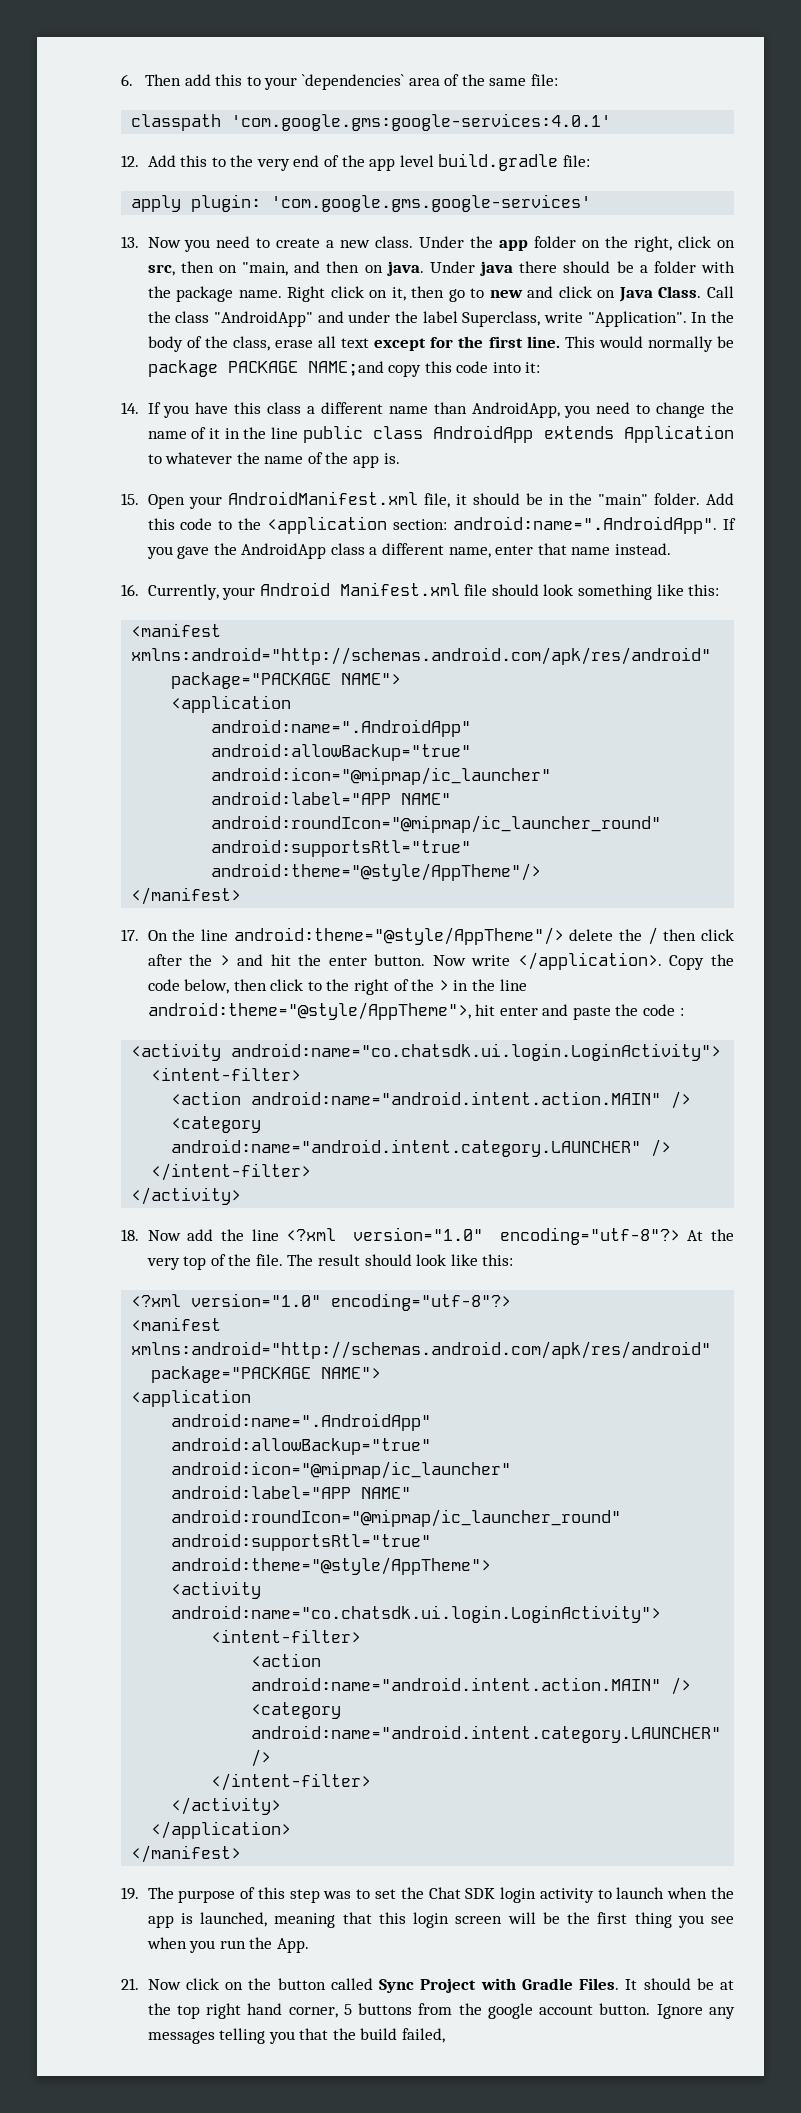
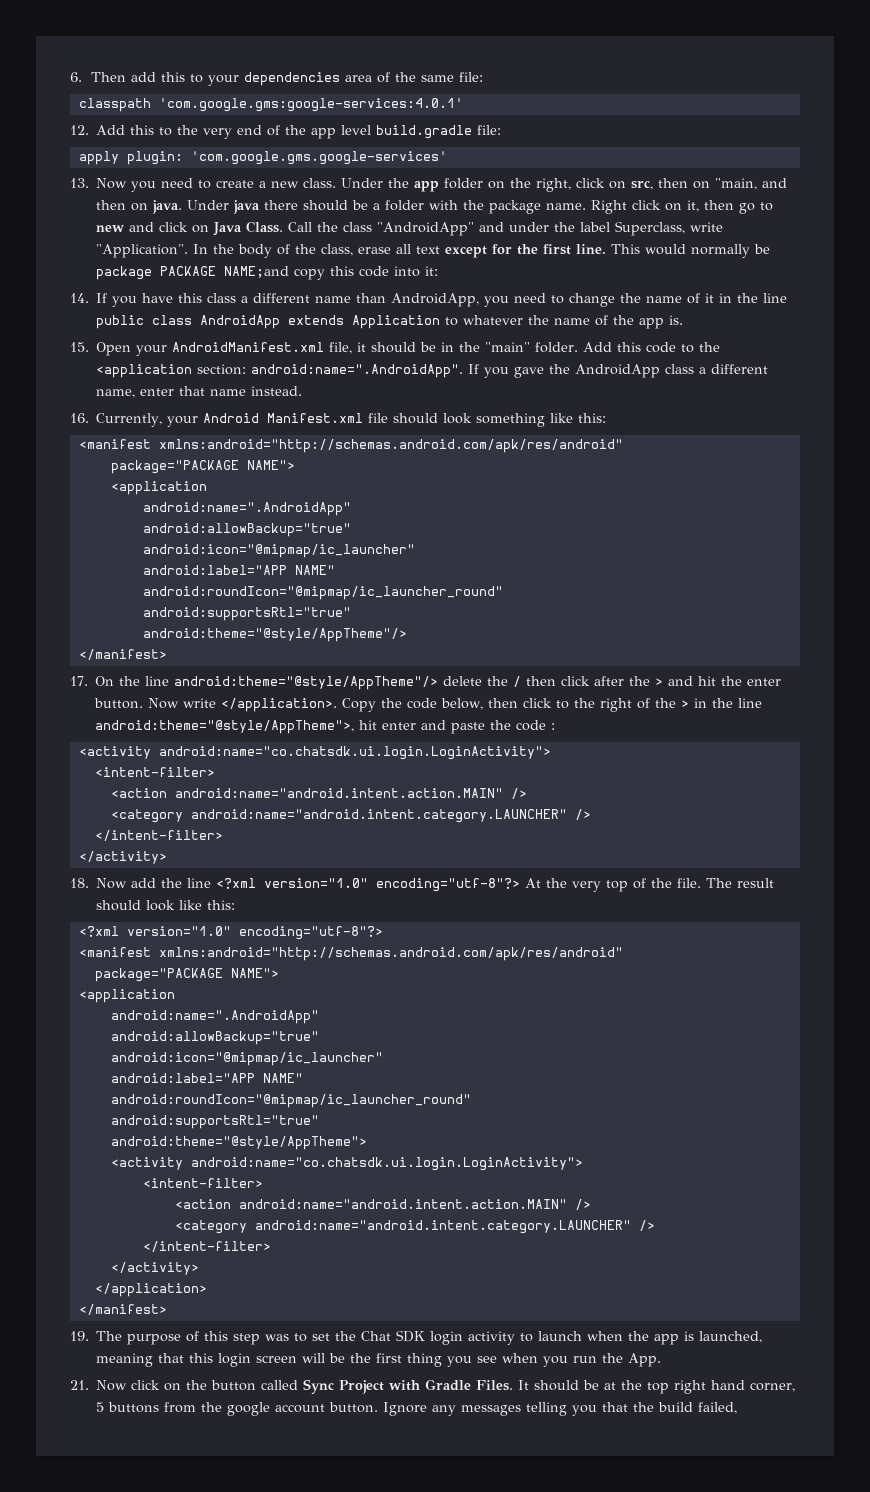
- 6. Then add this to your `dependencies` area of the same file:
+ 6. Then add this to your dependencies area of the same file:

